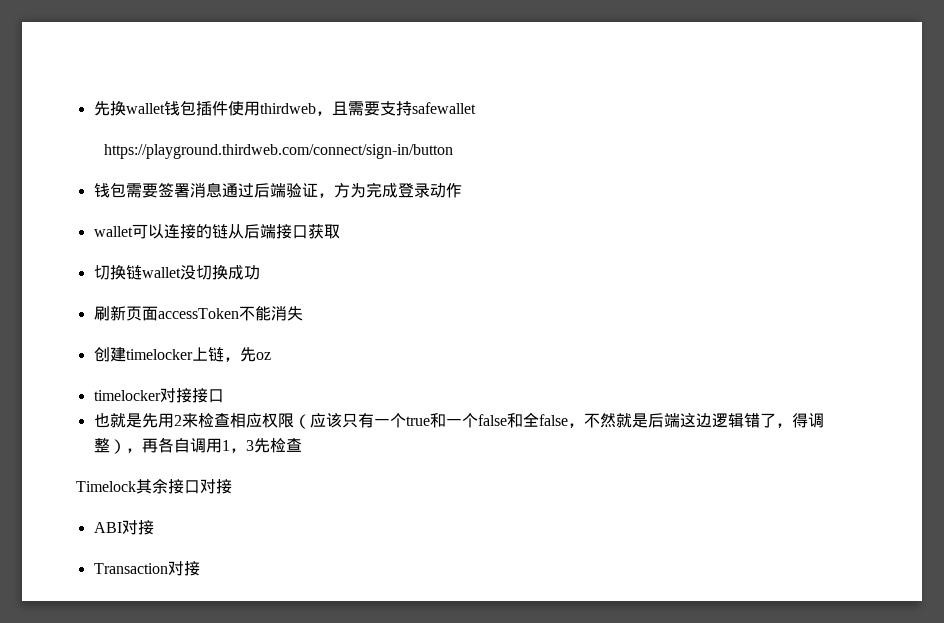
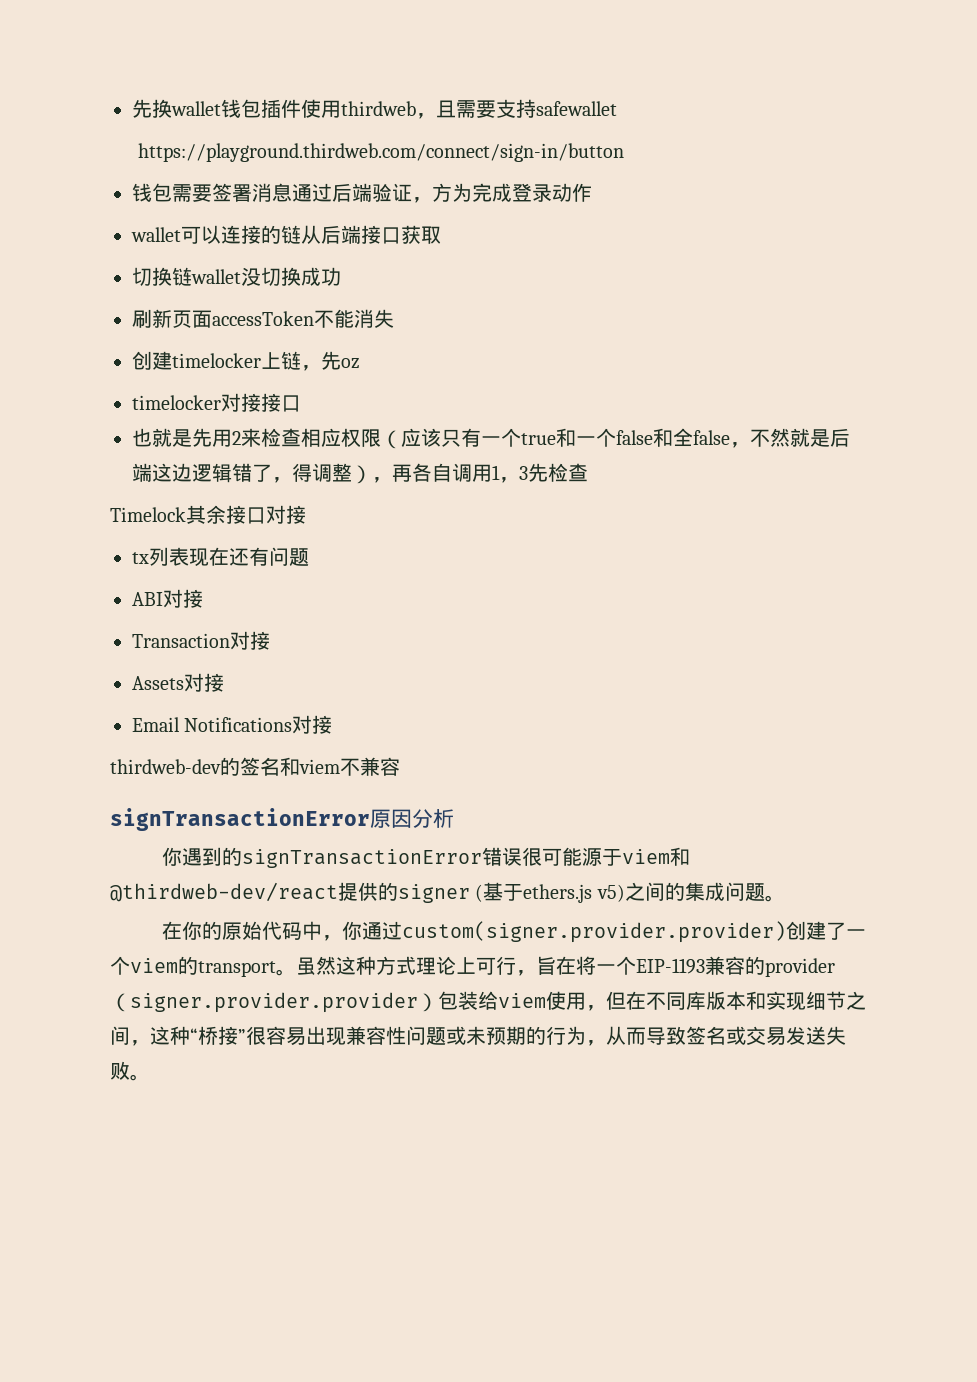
+ tx列表现在还有问题
+ Assets对接
+ Email Notifications对接
+ thirdweb-dev的签名和viem不兼容
+ signTransactionError原因分析
+ 你遇到的signTransactionError错误很可能源于viem和@thirdweb-dev/react提供的signer (基于ethers.js v5)之间的集成问题。
+ 在你的原始代码中，你通过custom(signer.provider.provider)创建了一个viem的transport。虽然这种方式理论上可行，旨在将一个EIP-1193兼容的provider（signer.provider.provider）包装给viem使用，但在不同库版本和实现细节之间，这种“桥接”很容易出现兼容性问题或未预期的行为，从而导致签名或交易发送失败。

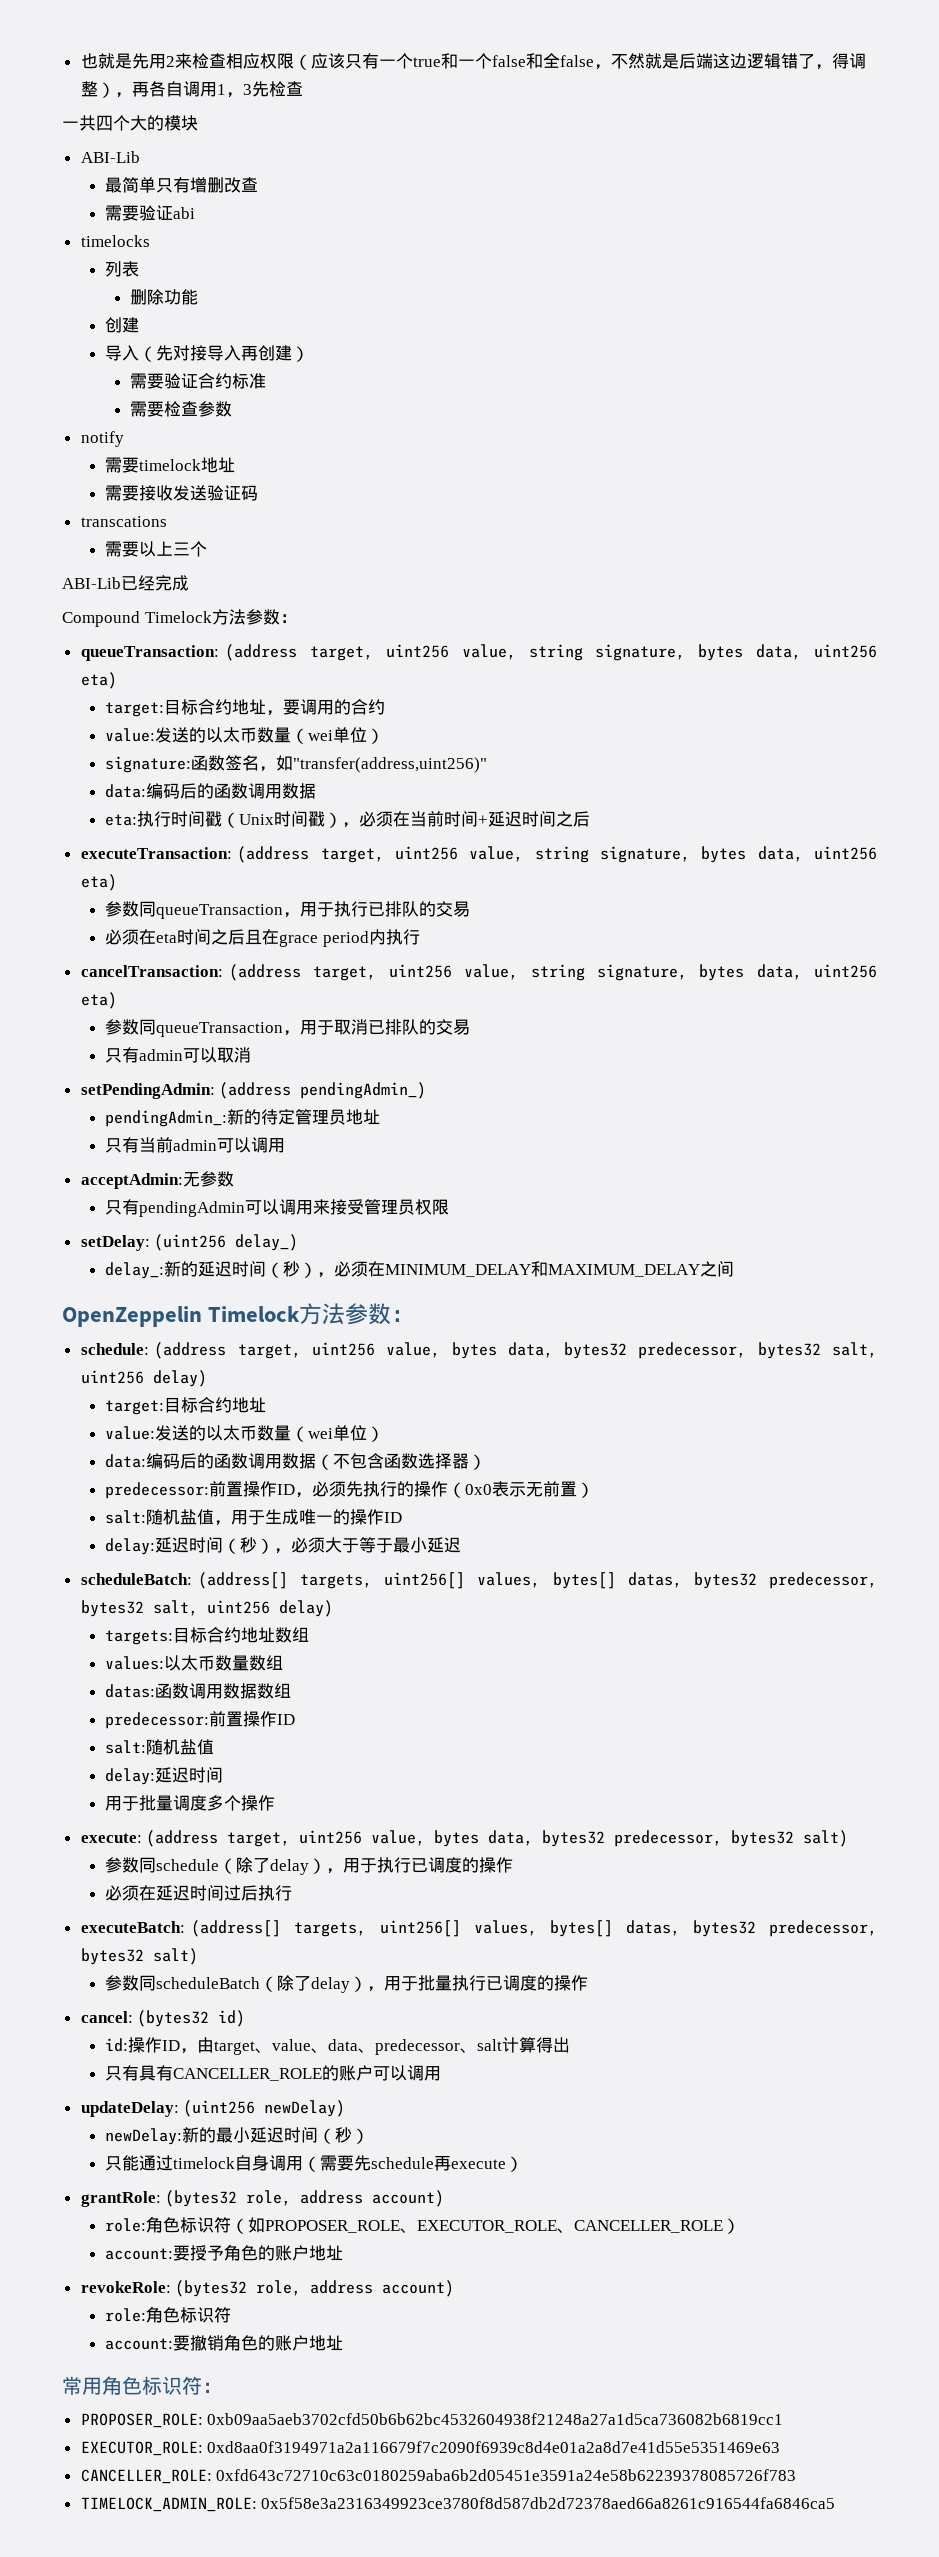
- 先换wallet钱包插件使用thirdweb，且需要支持safewallet
- https://playground.thirdweb.com/connect/sign-in/button
- 钱包需要签署消息通过后端验证，方为完成登录动作
- wallet可以连接的链从后端接口获取
- 切换链wallet没切换成功
- 刷新页面accessToken不能消失
- 创建timelocker上链，先oz
- timelocker对接接口
- Timelock其余接口对接
- tx列表现在还有问题
- ABI对接
- Transaction对接
- Assets对接
- Email Notifications对接
- thirdweb-dev的签名和viem不兼容
- signTransactionError原因分析
- 你遇到的signTransactionError错误很可能源于viem和@thirdweb-dev/react提供的signer (基于ethers.js v5)之间的集成问题。
- 在你的原始代码中，你通过custom(signer.provider.provider)创建了一个viem的transport。虽然这种方式理论上可行，旨在将一个EIP-1193兼容的provider（signer.provider.provider）包装给viem使用，但在不同库版本和实现细节之间，这种“桥接”很容易出现兼容性问题或未预期的行为，从而导致签名或交易发送失败。
+ 一共四个大的模块
+ ABI-Lib
+ 最简单只有增删改查
+ 需要验证abi
+ timelocks
+ 列表
+ 删除功能
+ 创建
+ 导入（先对接导入再创建）
+ 需要验证合约标准
+ 需要检查参数
+ notify
+ 需要timelock地址
+ 需要接收发送验证码
+ transcations
+ 需要以上三个
+ ABI-Lib已经完成
+ Compound Timelock方法参数：
+ queueTransaction: (address target, uint256 value, string signature, bytes data, uint256 eta)
+ target:目标合约地址，要调用的合约
+ value:发送的以太币数量（wei单位）
+ signature:函数签名，如"transfer(address,uint256)"
+ data:编码后的函数调用数据
+ eta:执行时间戳（Unix时间戳），必须在当前时间+延迟时间之后
+ executeTransaction: (address target, uint256 value, string signature, bytes data, uint256 eta)
+ 参数同queueTransaction，用于执行已排队的交易
+ 必须在eta时间之后且在grace period内执行
+ cancelTransaction: (address target, uint256 value, string signature, bytes data, uint256 eta)
+ 参数同queueTransaction，用于取消已排队的交易
+ 只有admin可以取消
+ setPendingAdmin: (address pendingAdmin_)
+ pendingAdmin_:新的待定管理员地址
+ 只有当前admin可以调用
+ acceptAdmin:无参数
+ 只有pendingAdmin可以调用来接受管理员权限
+ setDelay: (uint256 delay_)
+ delay_:新的延迟时间（秒），必须在MINIMUM_DELAY和MAXIMUM_DELAY之间
+ OpenZeppelin Timelock方法参数：
+ schedule: (address target, uint256 value, bytes data, bytes32 predecessor, bytes32 salt, uint256 delay)
+ target:目标合约地址
+ value:发送的以太币数量（wei单位）
+ data:编码后的函数调用数据（不包含函数选择器）
+ predecessor:前置操作ID，必须先执行的操作（0x0表示无前置）
+ salt:随机盐值，用于生成唯一的操作ID
+ delay:延迟时间（秒），必须大于等于最小延迟
+ scheduleBatch: (address[] targets, uint256[] values, bytes[] datas, bytes32 predecessor, bytes32 salt, uint256 delay)
+ targets:目标合约地址数组
+ values:以太币数量数组
+ datas:函数调用数据数组
+ predecessor:前置操作ID
+ salt:随机盐值
+ delay:延迟时间
+ 用于批量调度多个操作
+ execute: (address target, uint256 value, bytes data, bytes32 predecessor, bytes32 salt)
+ 参数同schedule（除了delay），用于执行已调度的操作
+ 必须在延迟时间过后执行
+ executeBatch: (address[] targets, uint256[] values, bytes[] datas, bytes32 predecessor, bytes32 salt)
+ 参数同scheduleBatch（除了delay），用于批量执行已调度的操作
+ cancel: (bytes32 id)
+ id:操作ID，由target、value、data、predecessor、salt计算得出
+ 只有具有CANCELLER_ROLE的账户可以调用
+ updateDelay: (uint256 newDelay)
+ newDelay:新的最小延迟时间（秒）
+ 只能通过timelock自身调用（需要先schedule再execute）
+ grantRole: (bytes32 role, address account)
+ role:角色标识符（如PROPOSER_ROLE、EXECUTOR_ROLE、CANCELLER_ROLE）
+ account:要授予角色的账户地址
+ revokeRole: (bytes32 role, address account)
+ role:角色标识符
+ account:要撤销角色的账户地址
+ 常用角色标识符：
+ PROPOSER_ROLE: 0xb09aa5aeb3702cfd50b6b62bc4532604938f21248a27a1d5ca736082b6819cc1
+ EXECUTOR_ROLE: 0xd8aa0f3194971a2a116679f7c2090f6939c8d4e01a2a8d7e41d55e5351469e63
+ CANCELLER_ROLE: 0xfd643c72710c63c0180259aba6b2d05451e3591a24e58b62239378085726f783
+ TIMELOCK_ADMIN_ROLE: 0x5f58e3a2316349923ce3780f8d587db2d72378aed66a8261c916544fa6846ca5

